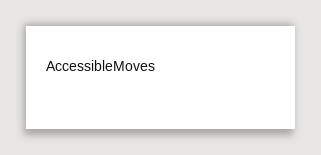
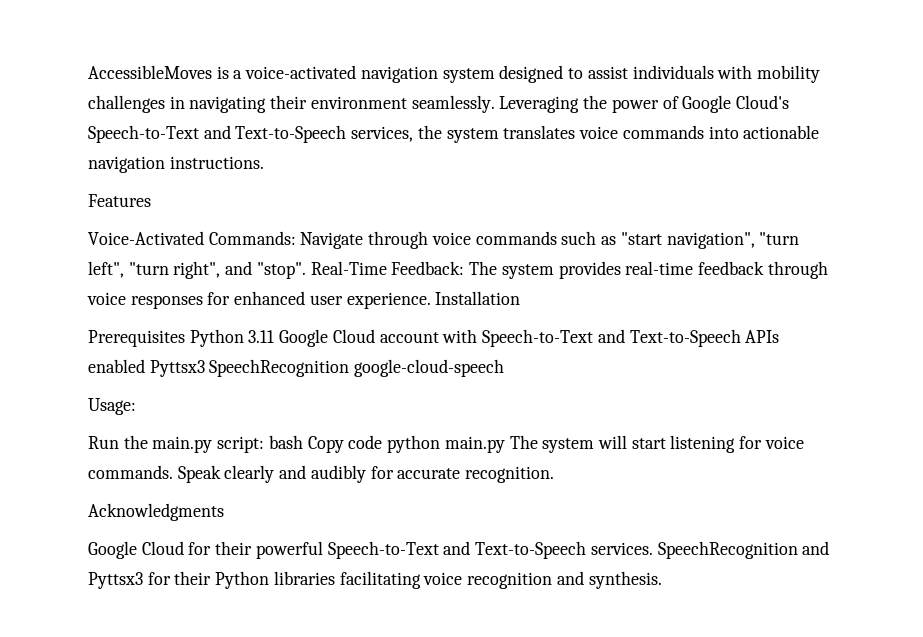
- AccessibleMoves
+ AccessibleMoves is a voice-activated navigation system designed to assist individuals with mobility challenges in navigating their environment seamlessly. Leveraging the power of Google Cloud's Speech-to-Text and Text-to-Speech services, the system translates voice commands into actionable navigation instructions.
+ Features
+ Voice-Activated Commands: Navigate through voice commands such as "start navigation", "turn left", "turn right", and "stop". Real-Time Feedback: The system provides real-time feedback through voice responses for enhanced user experience. Installation
+ Prerequisites Python 3.11 Google Cloud account with Speech-to-Text and Text-to-Speech APIs enabled Pyttsx3 SpeechRecognition google-cloud-speech
+ Usage:
+ Run the main.py script: bash Copy code python main.py The system will start listening for voice commands. Speak clearly and audibly for accurate recognition.
+ Acknowledgments
+ Google Cloud for their powerful Speech-to-Text and Text-to-Speech services. SpeechRecognition and Pyttsx3 for their Python libraries facilitating voice recognition and synthesis.

